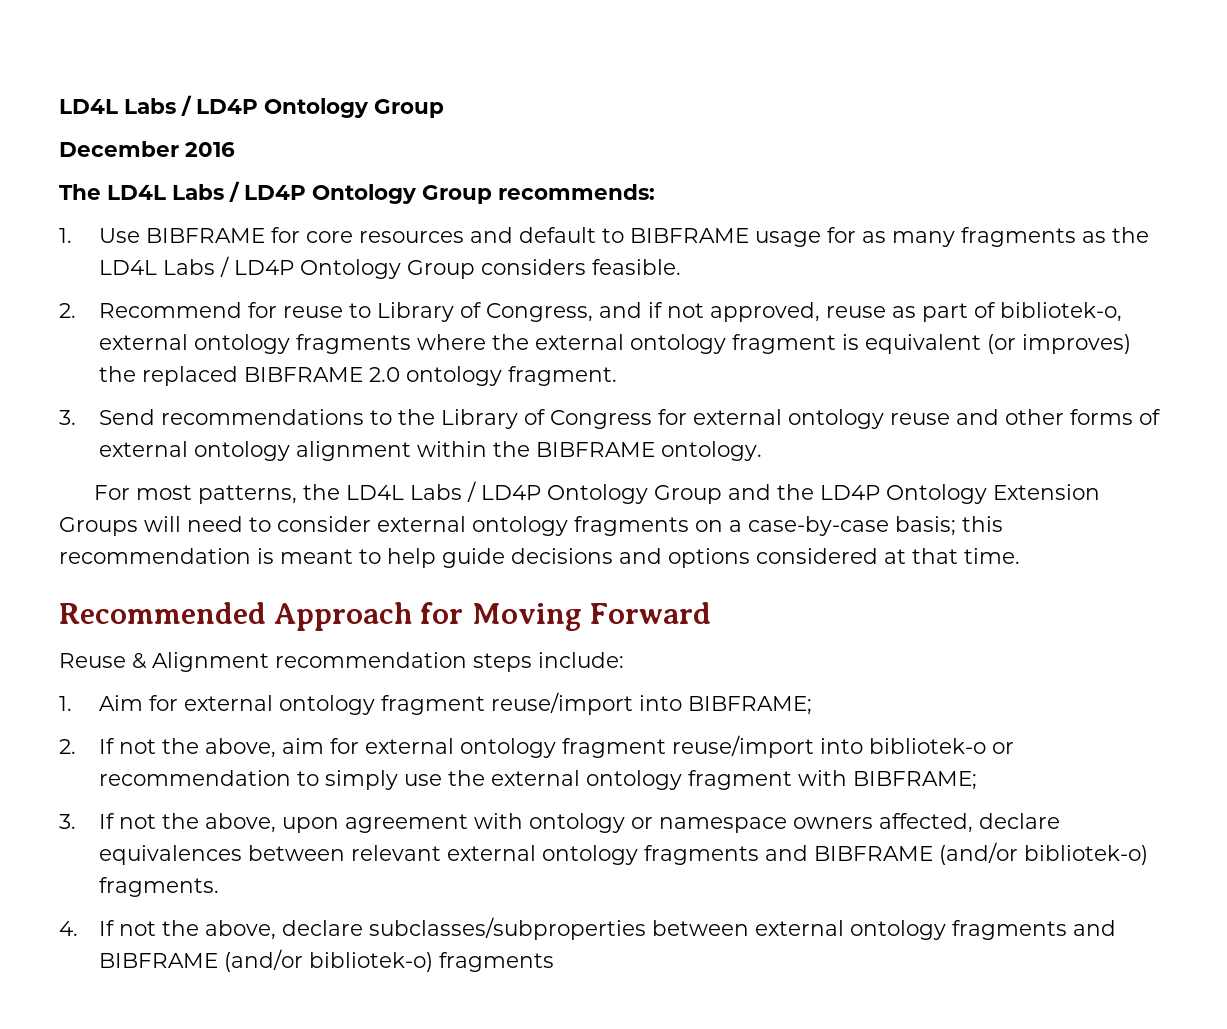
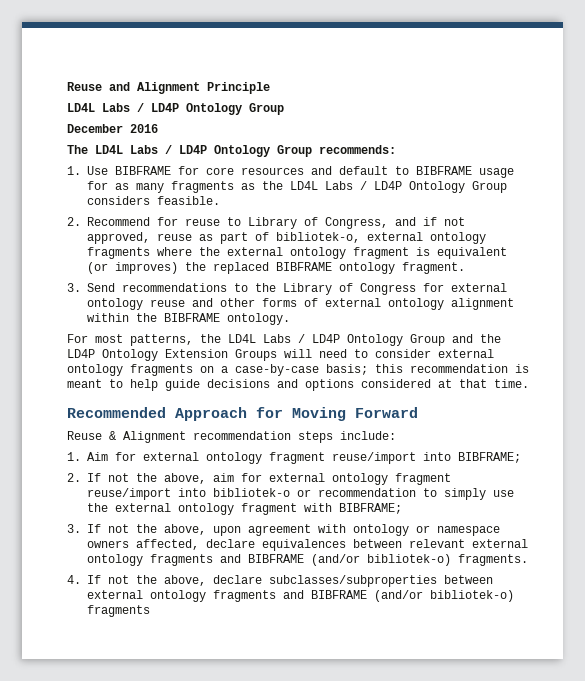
+ Reuse and Alignment Principle
- 2. Recommend for reuse to Library of Congress, and if not approved, reuse as part of bibliotek-o, external ontology fragments where the external ontology fragment is equivalent (or improves) the replaced BIBFRAME 2.0 ontology fragment.
+ 2. Recommend for reuse to Library of Congress, and if not approved, reuse as part of bibliotek-o, external ontology fragments where the external ontology fragment is equivalent (or improves) the replaced BIBFRAME ontology fragment.

